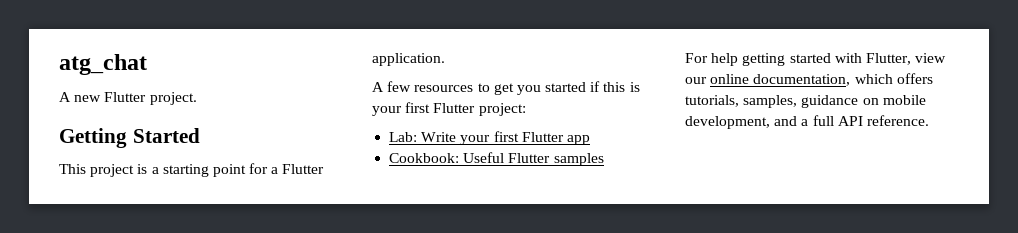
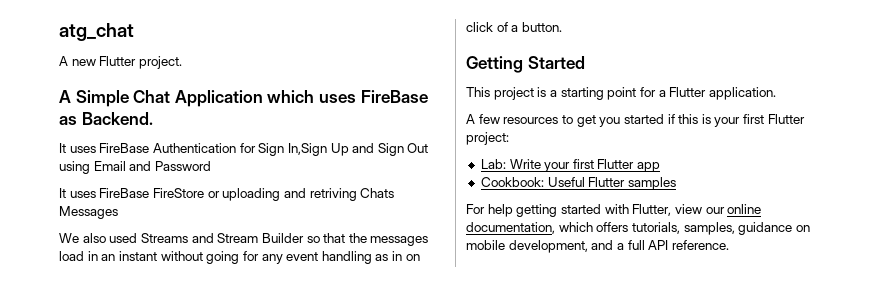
+ A Simple Chat Application which uses FireBase as Backend.
+ It uses FireBase Authentication for Sign In,Sign Up and Sign Out using Email and Password
+ It uses FireBase FireStore or uploading and retriving Chats Messages
+ We also used Streams and Stream Builder so that the messages load in an instant without going for any event handling as in on click of a button.

